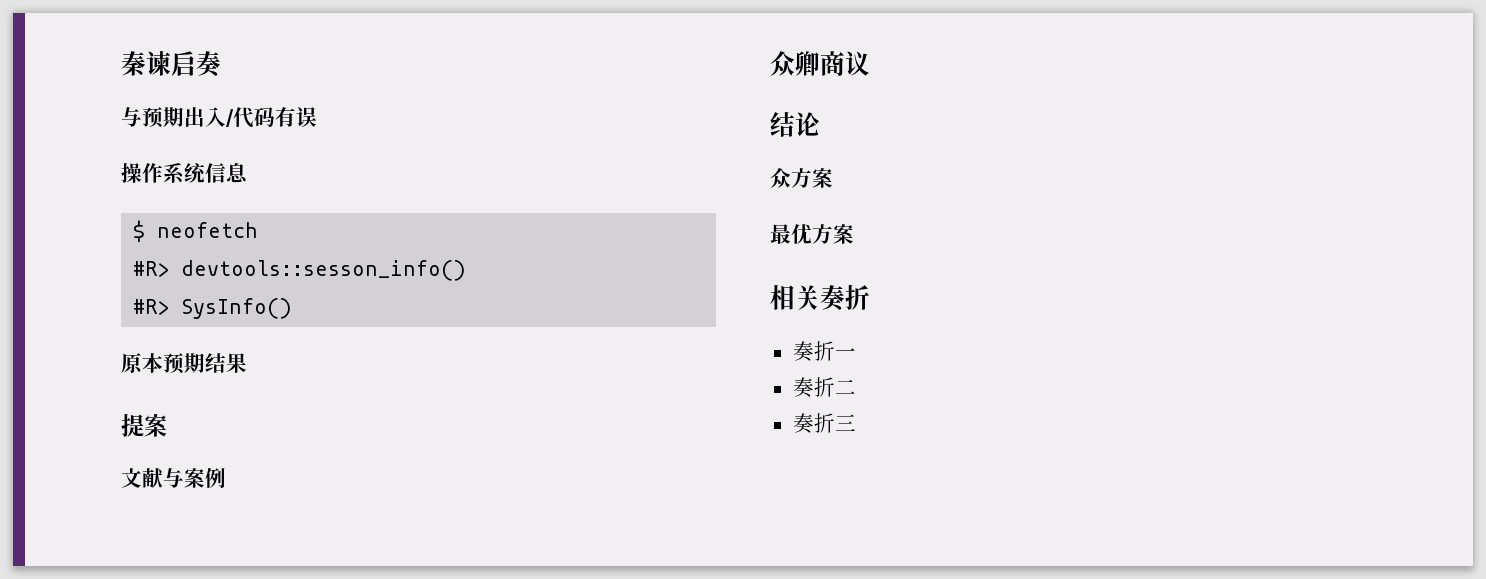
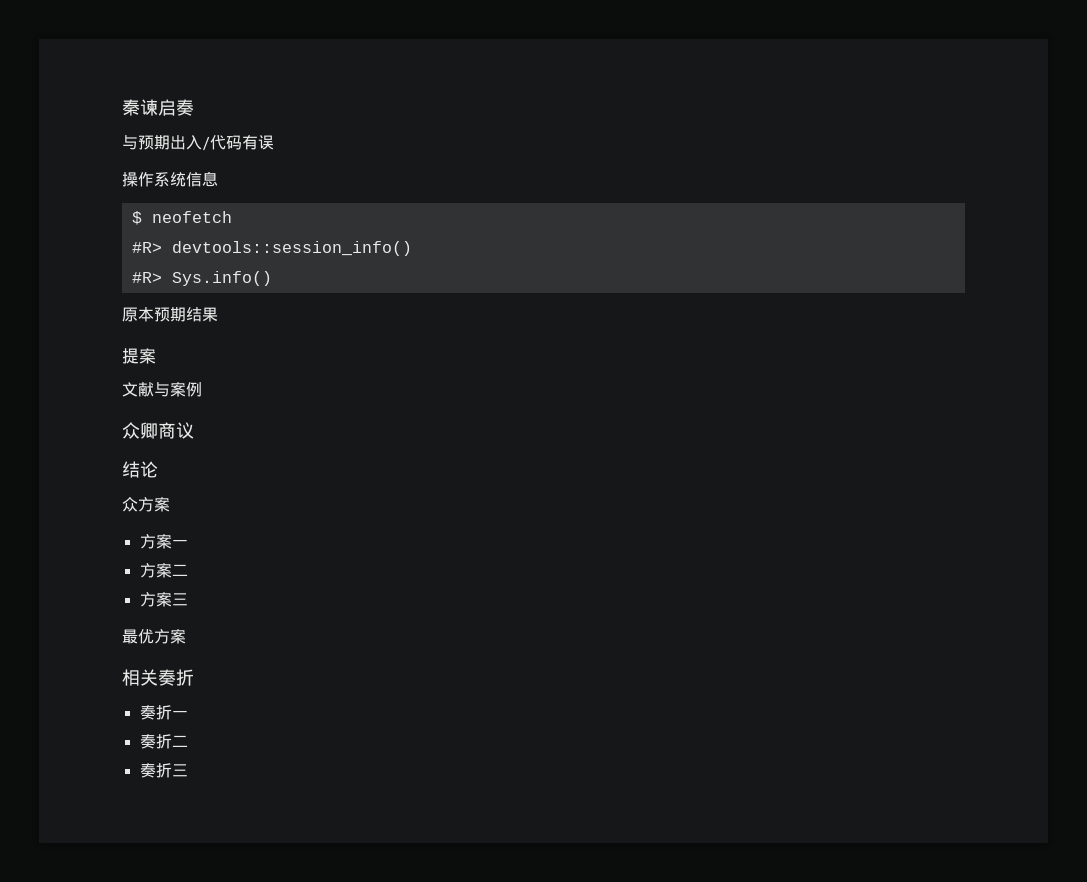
- #R> devtools::sesson_info()
- #R> SysInfo()
+ #R> devtools::session_info()
+ #R> Sys.info()
+ 方案一
+ 方案二
+ 方案三

